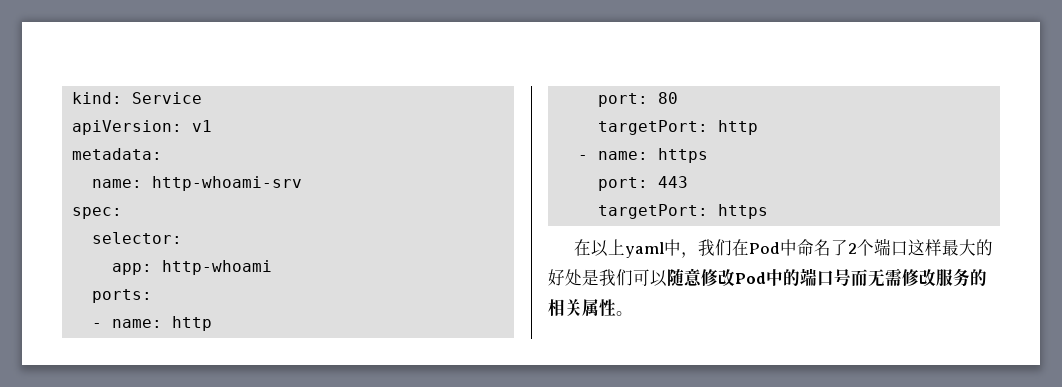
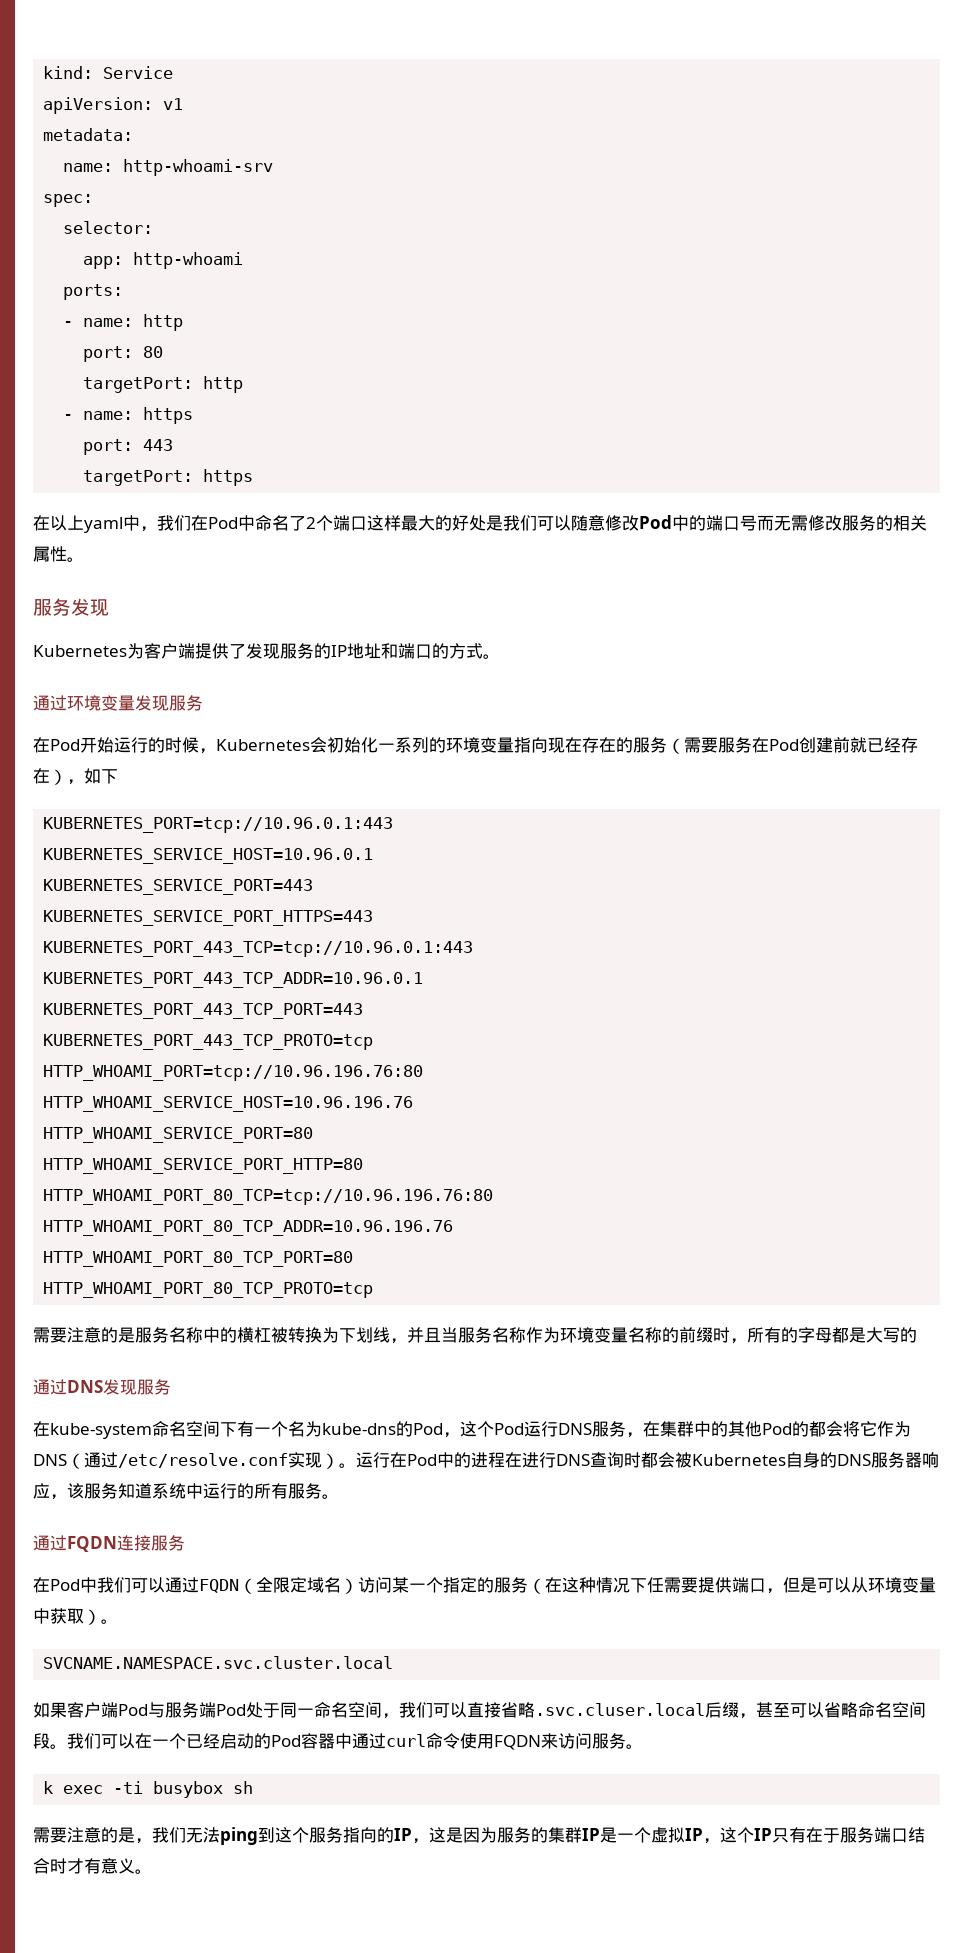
+ 服务发现
+ Kubernetes为客户端提供了发现服务的IP地址和端口的方式。
+ 通过环境变量发现服务
+ 在Pod开始运行的时候，Kubernetes会初始化一系列的环境变量指向现在存在的服务（需要服务在Pod创建前就已经存在），如下
+ KUBERNETES_PORT=tcp://10.96.0.1:443
+ KUBERNETES_SERVICE_HOST=10.96.0.1
+ KUBERNETES_SERVICE_PORT=443
+ KUBERNETES_SERVICE_PORT_HTTPS=443
+ KUBERNETES_PORT_443_TCP=tcp://10.96.0.1:443
+ KUBERNETES_PORT_443_TCP_ADDR=10.96.0.1
+ KUBERNETES_PORT_443_TCP_PORT=443
+ KUBERNETES_PORT_443_TCP_PROTO=tcp
+ HTTP_WHOAMI_PORT=tcp://10.96.196.76:80
+ HTTP_WHOAMI_SERVICE_HOST=10.96.196.76
+ HTTP_WHOAMI_SERVICE_PORT=80
+ HTTP_WHOAMI_SERVICE_PORT_HTTP=80
+ HTTP_WHOAMI_PORT_80_TCP=tcp://10.96.196.76:80
+ HTTP_WHOAMI_PORT_80_TCP_ADDR=10.96.196.76
+ HTTP_WHOAMI_PORT_80_TCP_PORT=80
+ HTTP_WHOAMI_PORT_80_TCP_PROTO=tcp
+ 需要注意的是服务名称中的横杠被转换为下划线，并且当服务名称作为环境变量名称的前缀时，所有的字母都是大写的
+ 通过DNS发现服务
+ 在kube-system命名空间下有一个名为kube-dns的Pod，这个Pod运行DNS服务，在集群中的其他Pod的都会将它作为DNS（通过/etc/resolve.conf实现）。运行在Pod中的进程在进行DNS查询时都会被Kubernetes自身的DNS服务器响应，该服务知道系统中运行的所有服务。
+ 通过FQDN连接服务
+ 在Pod中我们可以通过FQDN（全限定域名）访问某一个指定的服务（在这种情况下任需要提供端口，但是可以从环境变量中获取）。
+ SVCNAME.NAMESPACE.svc.cluster.local
+ 如果客户端Pod与服务端Pod处于同一命名空间，我们可以直接省略.svc.cluser.local后缀，甚至可以省略命名空间段。我们可以在一个已经启动的Pod容器中通过curl命令使用FQDN来访问服务。
+ k exec -ti busybox sh
+ 需要注意的是，我们无法ping到这个服务指向的IP，这是因为服务的集群IP是一个虚拟IP，这个IP只有在于服务端口结合时才有意义。

